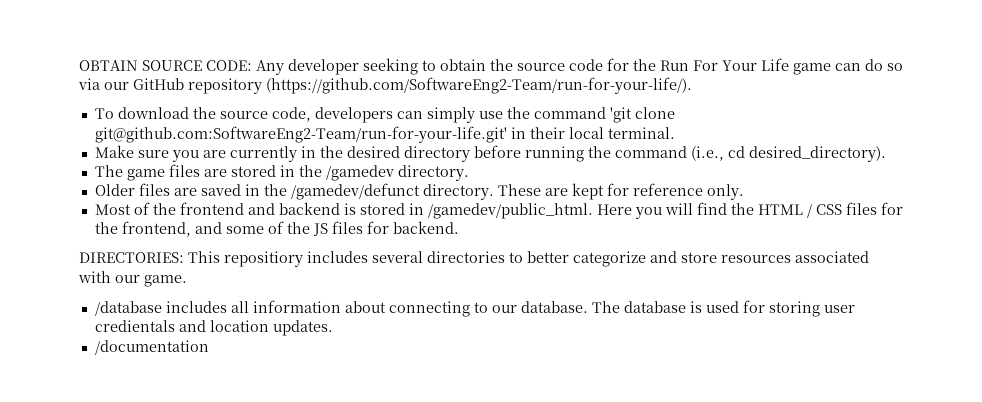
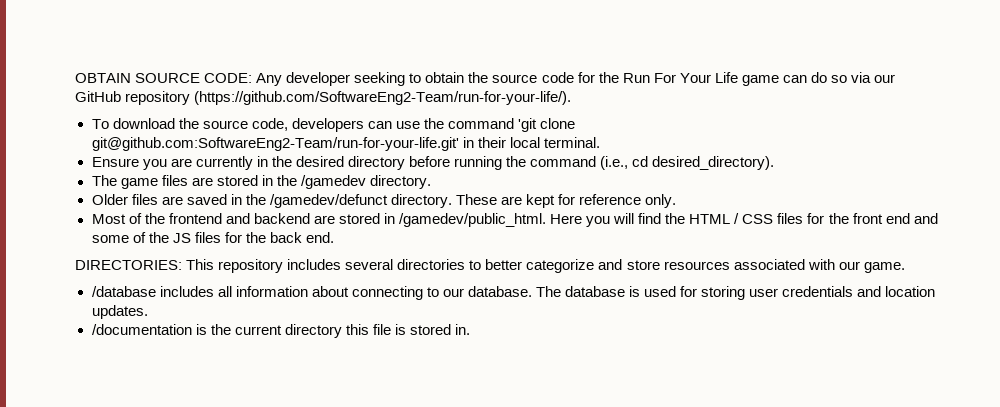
- To download the source code, developers can simply use the command 'git clone git@github.com:SoftwareEng2-Team/run-for-your-life.git' in their local terminal.
+ To download the source code, developers can use the command 'git clone git@github.com:SoftwareEng2-Team/run-for-your-life.git' in their local terminal.
- Make sure you are currently in the desired directory before running the command (i.e., cd desired_directory).
+ Ensure you are currently in the desired directory before running the command (i.e., cd desired_directory).
- Most of the frontend and backend is stored in /gamedev/public_html.
+ Most of the frontend and backend are stored in /gamedev/public_html.
- Here you will find the HTML / CSS files for the frontend, and some of the JS files for backend.
+ Here you will find the HTML / CSS files for the front end and some of the JS files for the back end.
- DIRECTORIES: This repositiory includes several directories to better categorize and store resources associated with our game.
+ DIRECTORIES: This repository includes several directories to better categorize and store resources associated with our game.
- The database is used for storing user credientals and location updates.
+ The database is used for storing user credentials and location updates.
- /documentation
+ /documentation is the current directory this file is stored in.

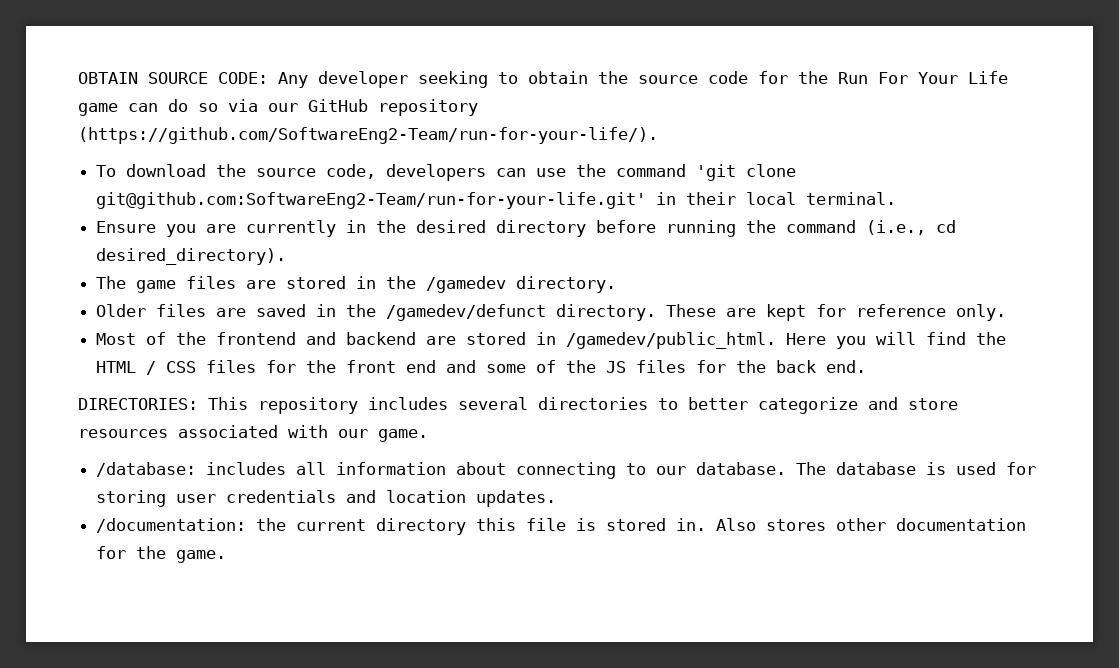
- /database includes all information about connecting to our database.
+ /database: includes all information about connecting to our database.
- /documentation is the current directory this file is stored in.
+ /documentation: the current directory this file is stored in.
+ Also stores other documentation for the game.

